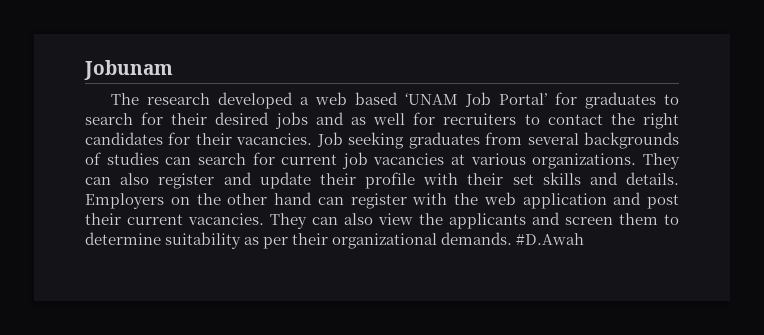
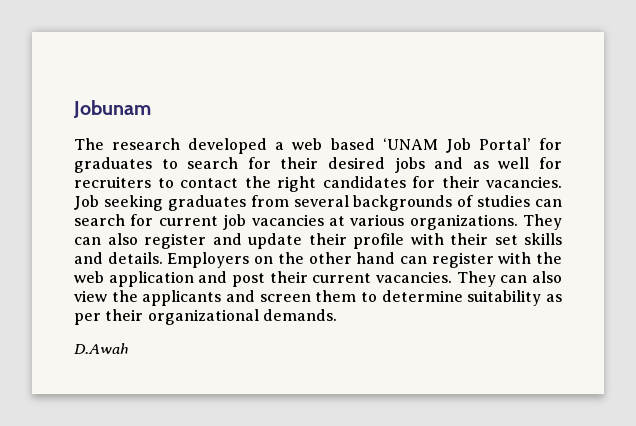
- They can also view the applicants and screen them to determine suitability as per their organizational demands. #D.Awah
+ They can also view the applicants and screen them to determine suitability as per their organizational demands.
+ D.Awah

